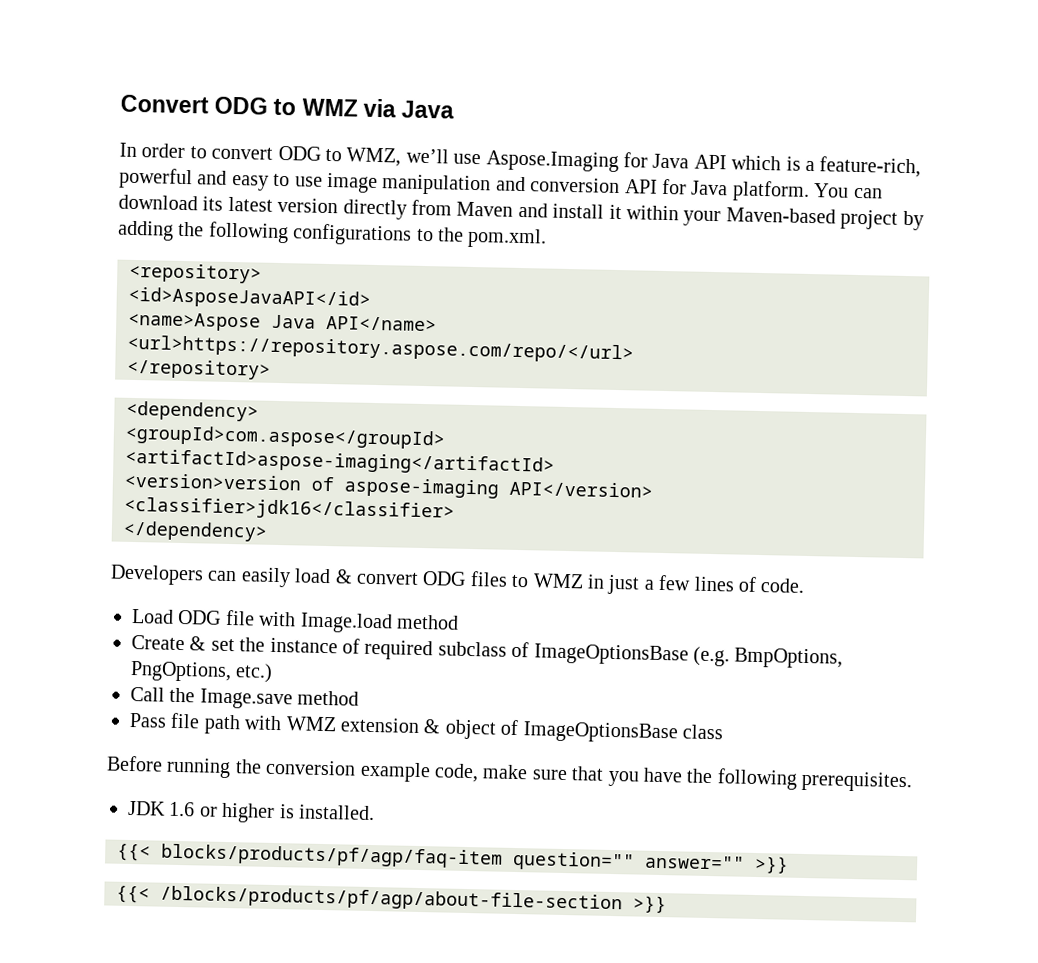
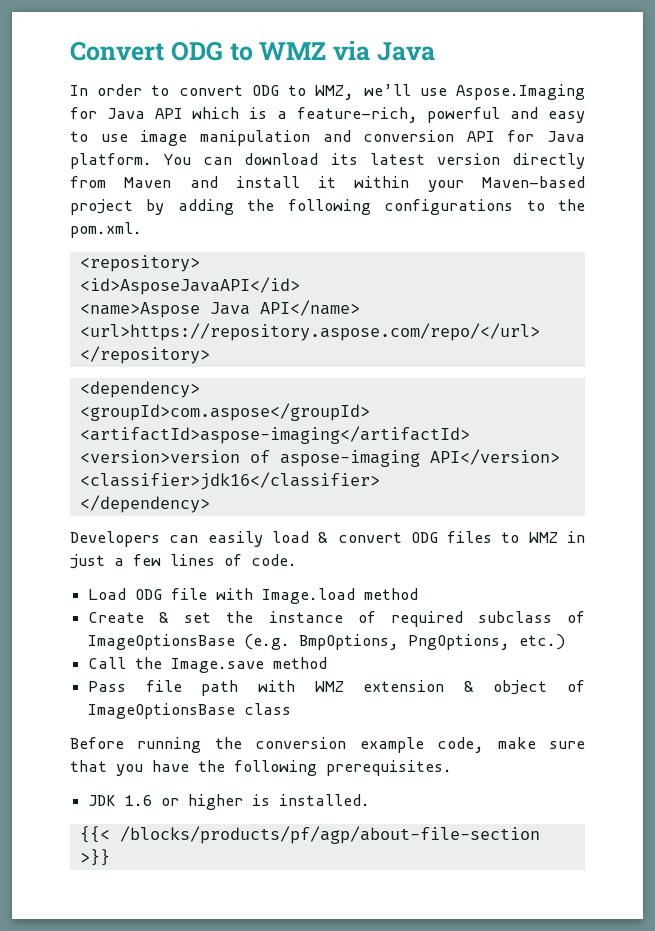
- {{< blocks/products/pf/agp/faq-item question="" answer="" >}}

